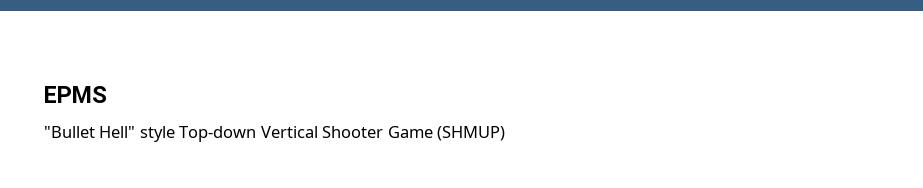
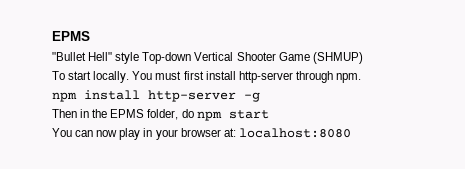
+ To start locally. You must first install http-server through npm.
+ npm install http-server -g
+ Then in the EPMS folder, do npm start
+ You can now play in your browser at: localhost:8080

